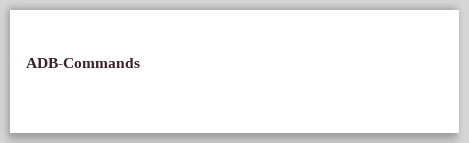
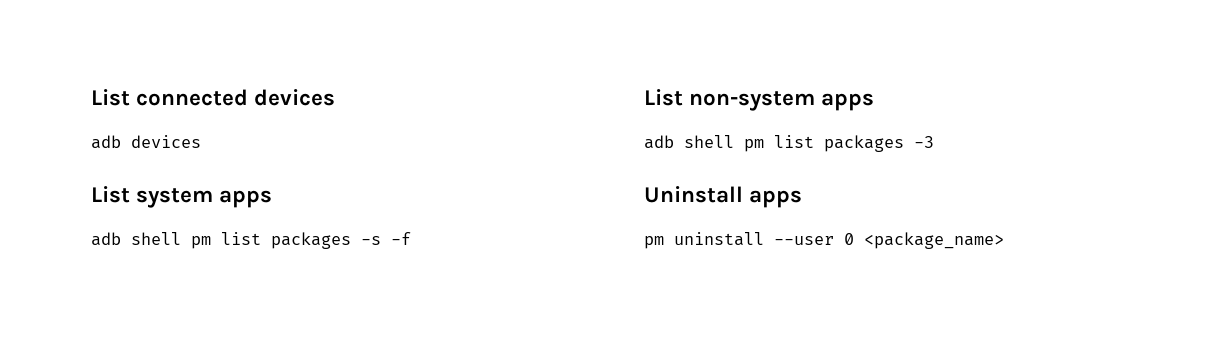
- ADB-Commands
+ List connected devices
+ adb devices
+ List system apps
+ adb shell pm list packages -s -f
+ List non-system apps
+ adb shell pm list packages -3
+ Uninstall apps
+ pm uninstall --user 0 <package_name>

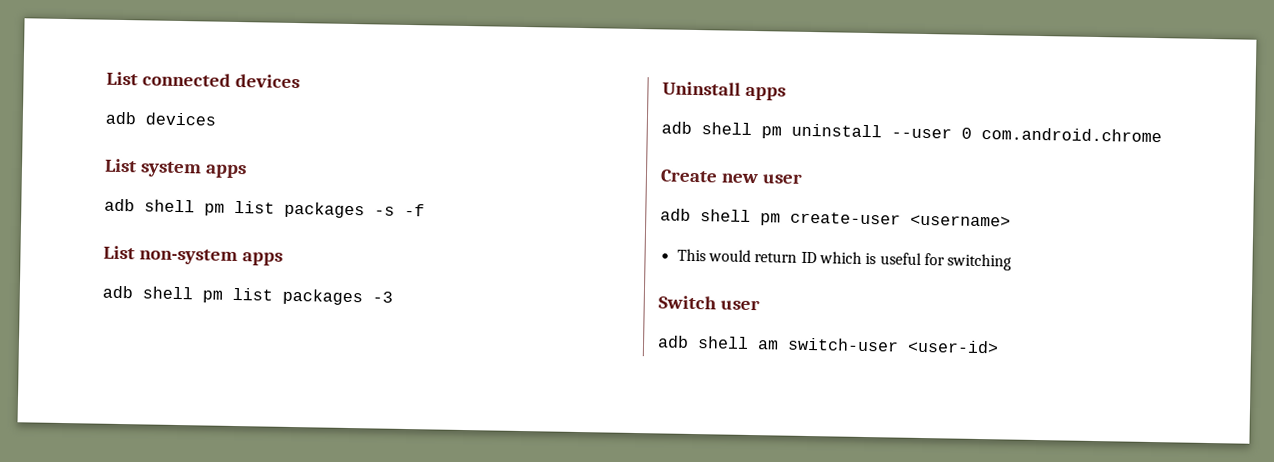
- pm uninstall --user 0 <package_name>
+ adb shell pm uninstall --user 0 com.android.chrome
+ Create new user
+ adb shell pm create-user <username>
+ This would return ID which is useful for switching
+ Switch user
+ adb shell am switch-user <user-id>

